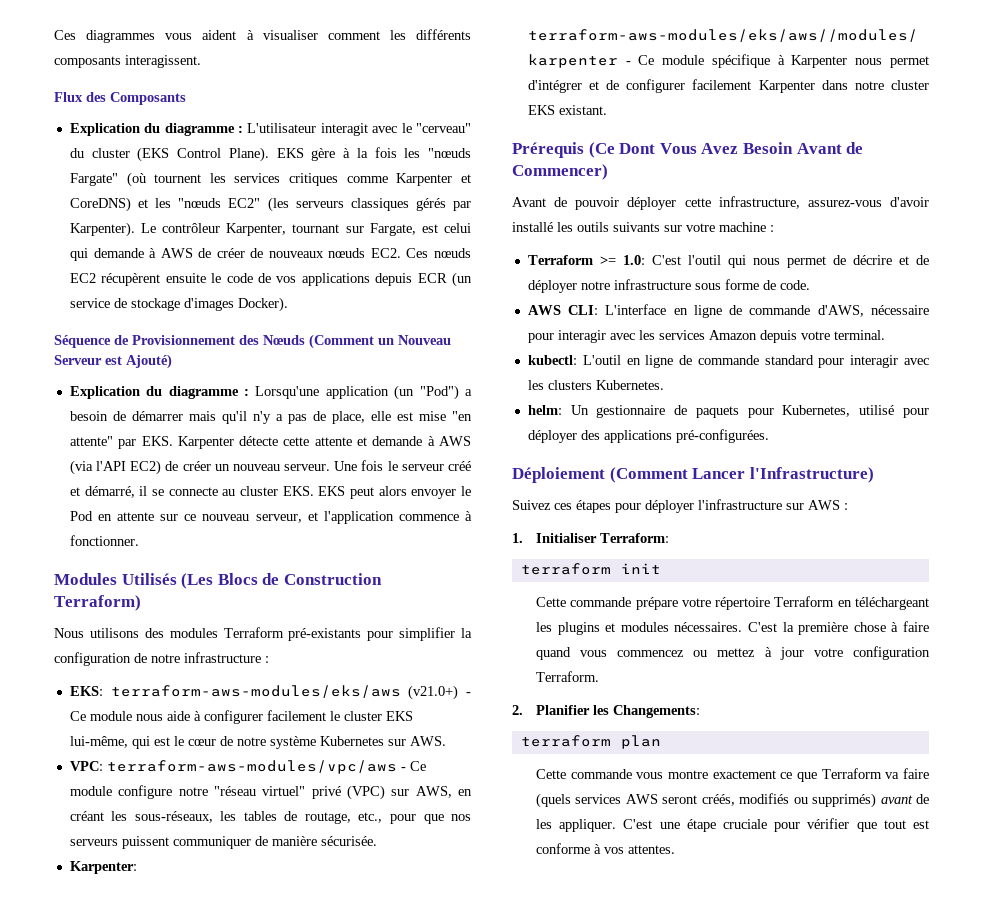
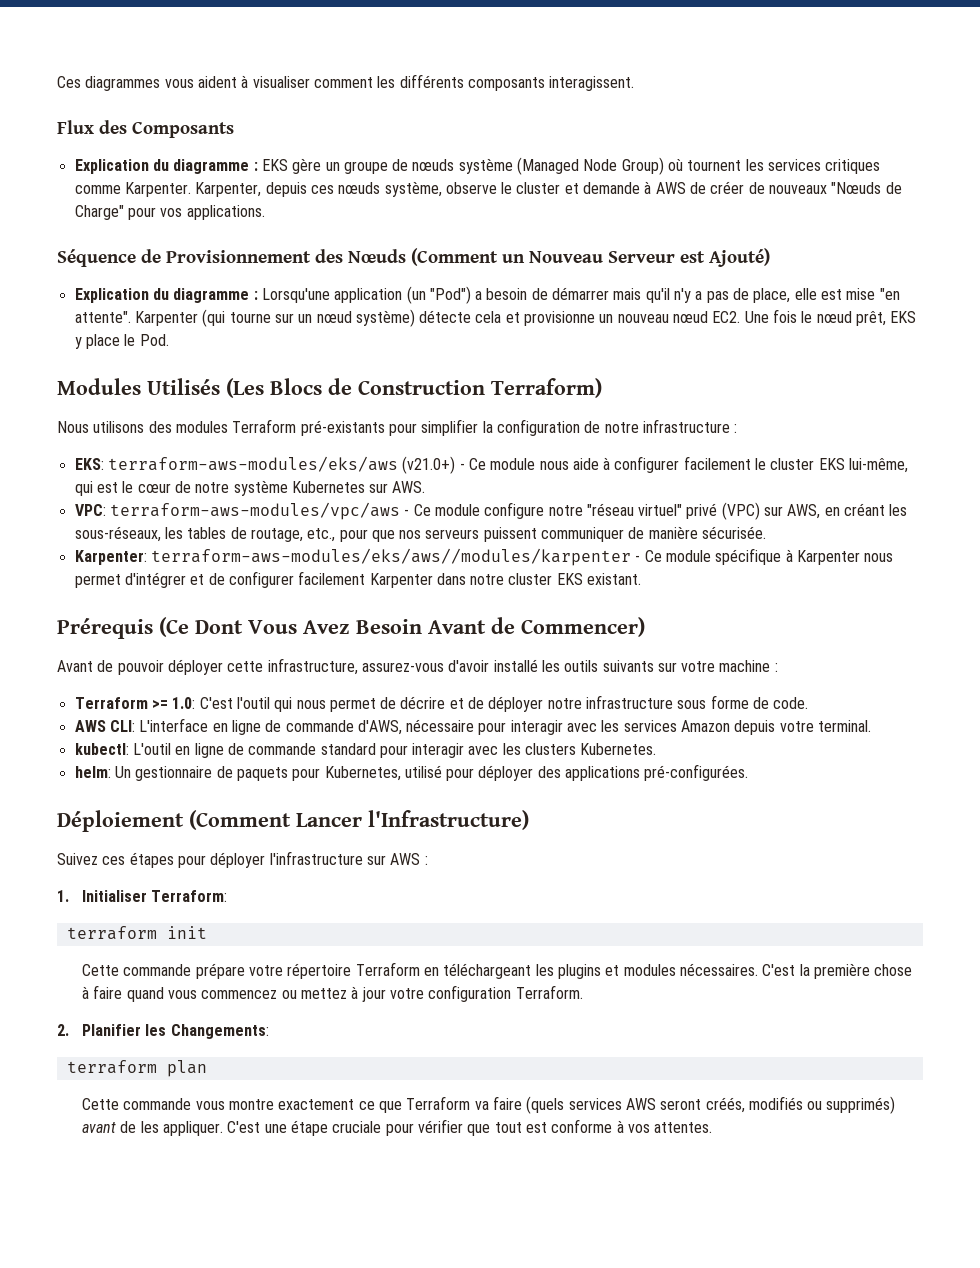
- Explication du diagramme : L'utilisateur interagit avec le "cerveau" du cluster (EKS Control Plane). EKS gère à la fois les "nœuds Fargate" (où tournent les services critiques comme Karpenter et CoreDNS) et les "nœuds EC2" (les serveurs classiques gérés par Karpenter). Le contrôleur Karpenter, tournant sur Fargate, est celui qui demande à AWS de créer de nouveaux nœuds EC2. Ces nœuds EC2 récupèrent ensuite le code de vos applications depuis ECR (un service de stockage d'images Docker).
+ Explication du diagramme : EKS gère un groupe de nœuds système (Managed Node Group) où tournent les services critiques comme Karpenter. Karpenter, depuis ces nœuds système, observe le cluster et demande à AWS de créer de nouveaux "Nœuds de Charge" pour vos applications.
- Explication du diagramme : Lorsqu'une application (un "Pod") a besoin de démarrer mais qu'il n'y a pas de place, elle est mise "en attente" par EKS. Karpenter détecte cette attente et demande à AWS (via l'API EC2) de créer un nouveau serveur. Une fois le serveur créé et démarré, il se connecte au cluster EKS. EKS peut alors envoyer le Pod en attente sur ce nouveau serveur, et l'application commence à fonctionner.
+ Explication du diagramme : Lorsqu'une application (un "Pod") a besoin de démarrer mais qu'il n'y a pas de place, elle est mise "en attente". Karpenter (qui tourne sur un nœud système) détecte cela et provisionne un nouveau nœud EC2. Une fois le nœud prêt, EKS y place le Pod.

